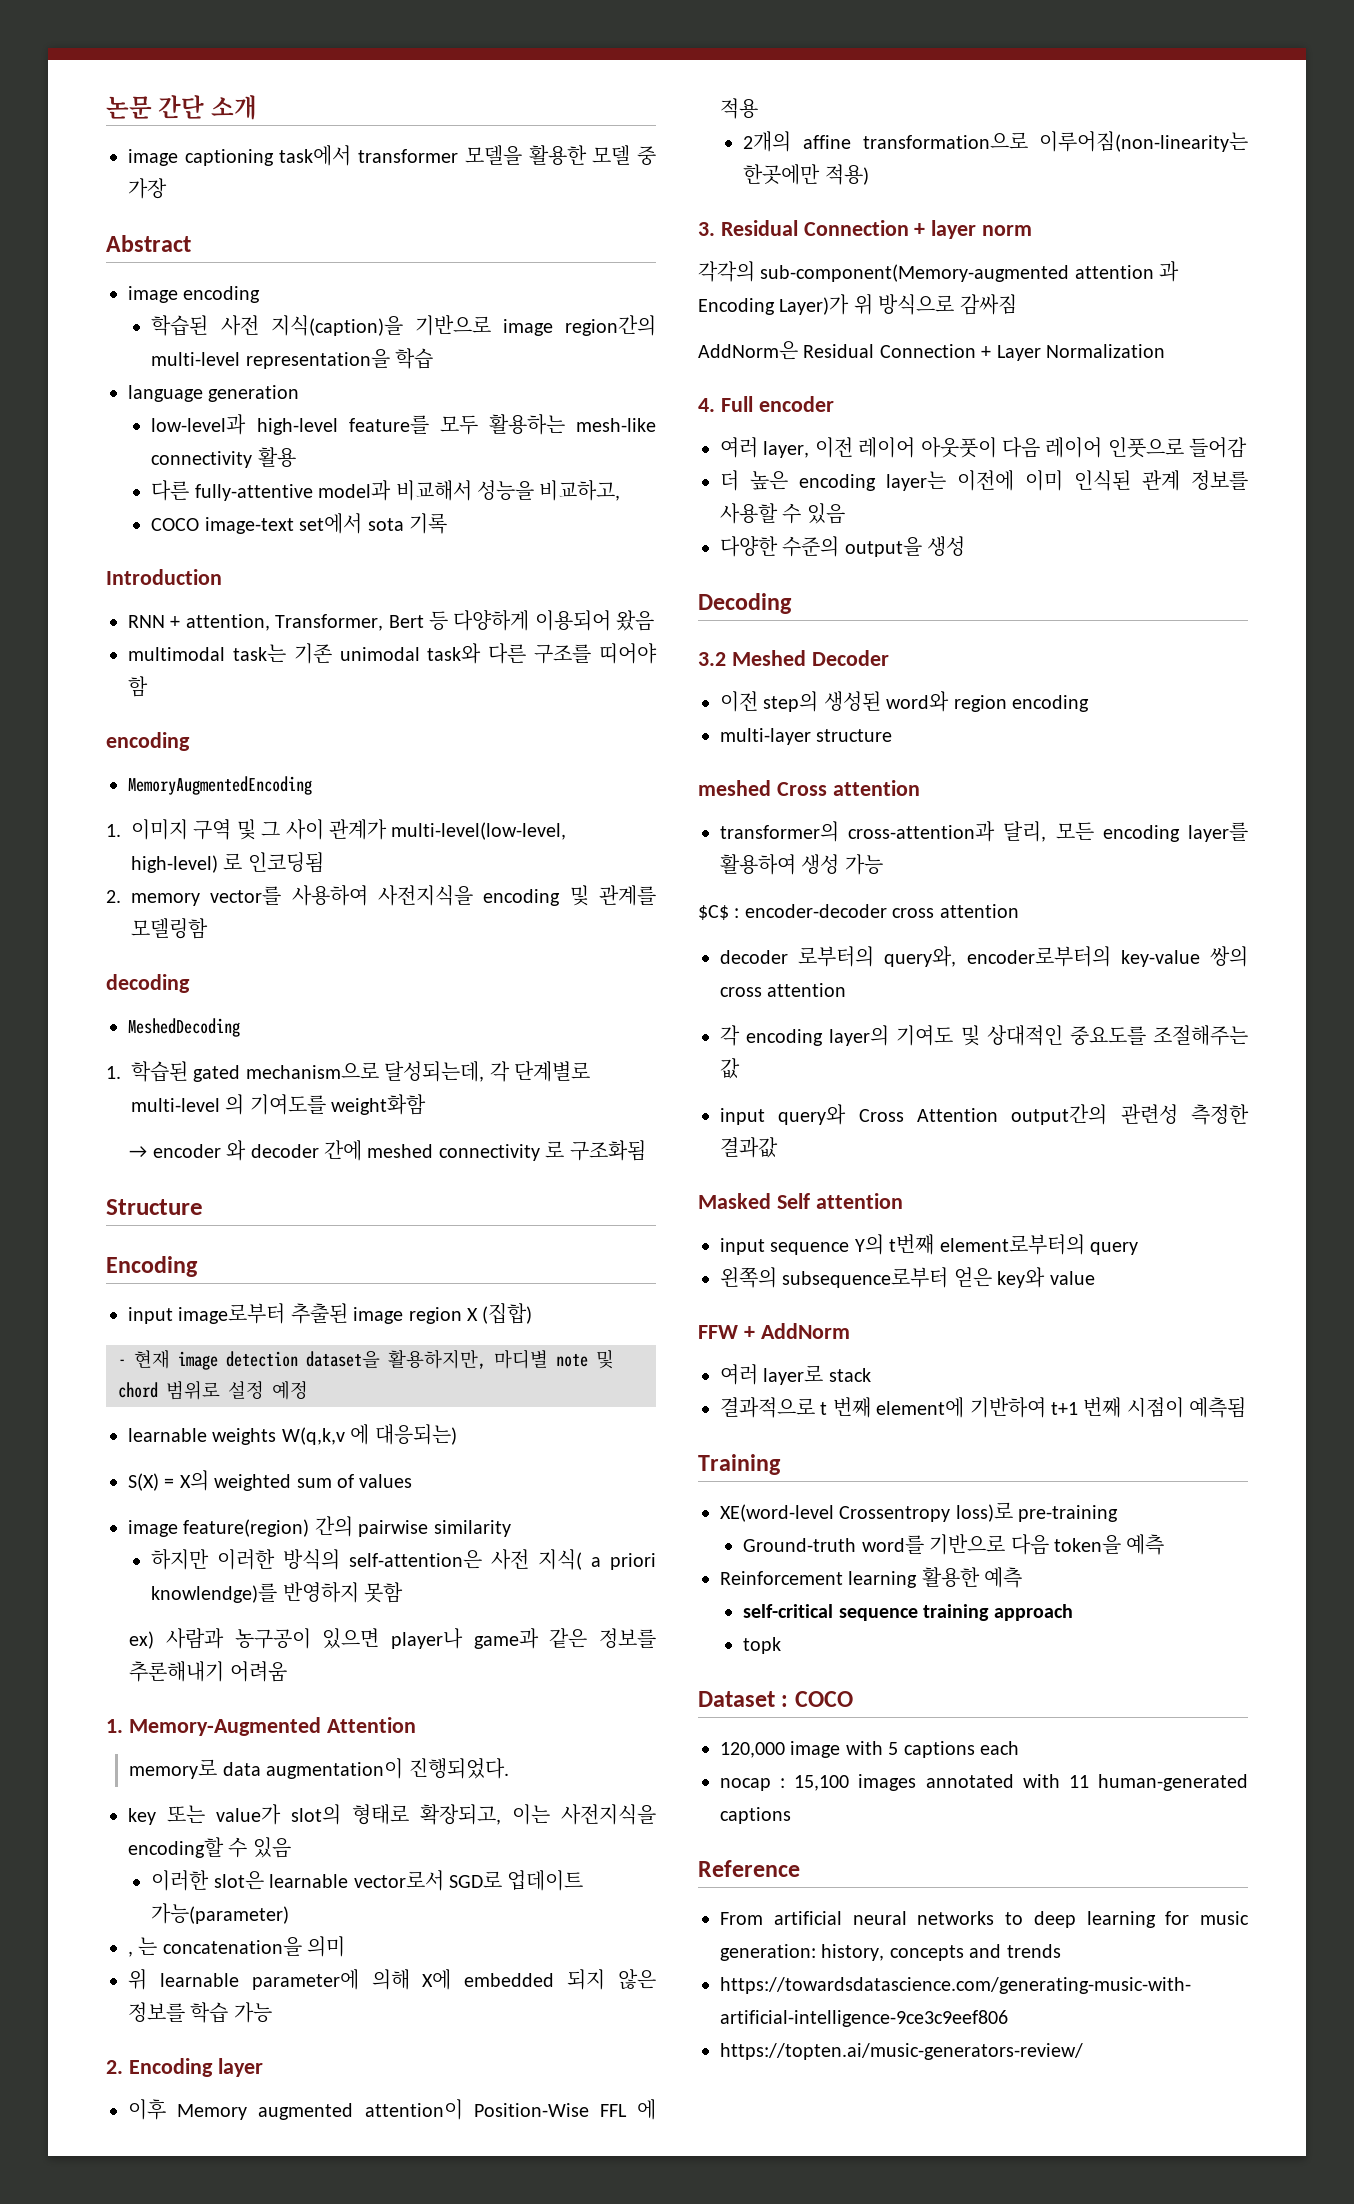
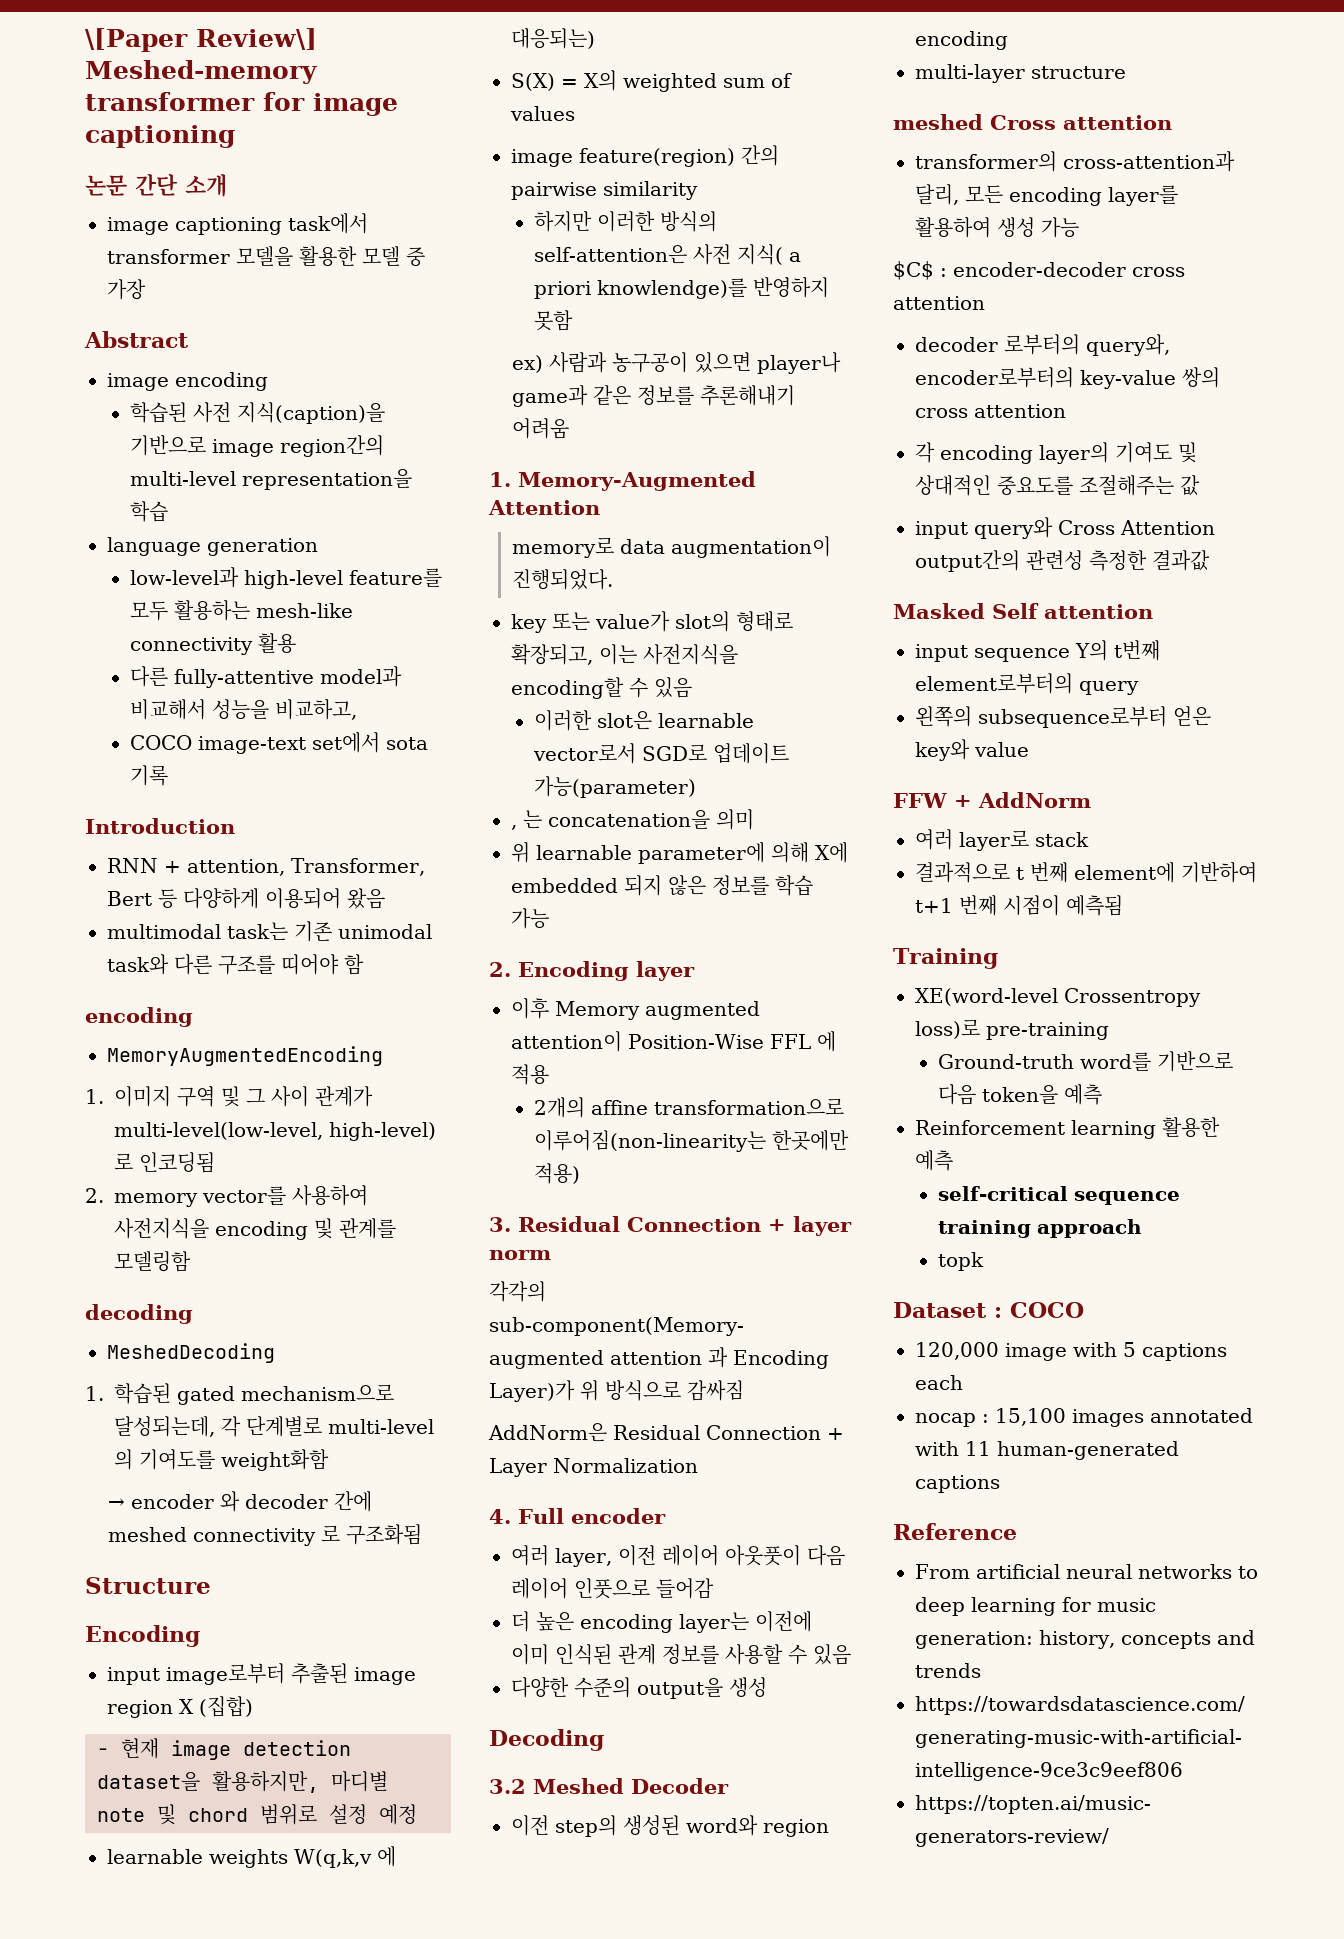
+ \[Paper Review\] Meshed-memory transformer for image captioning

